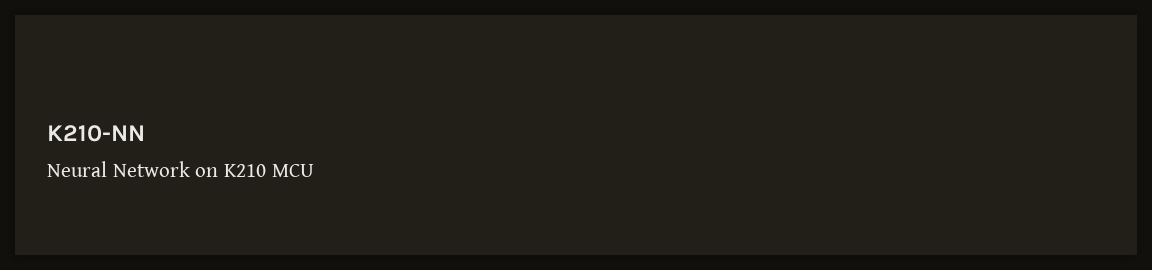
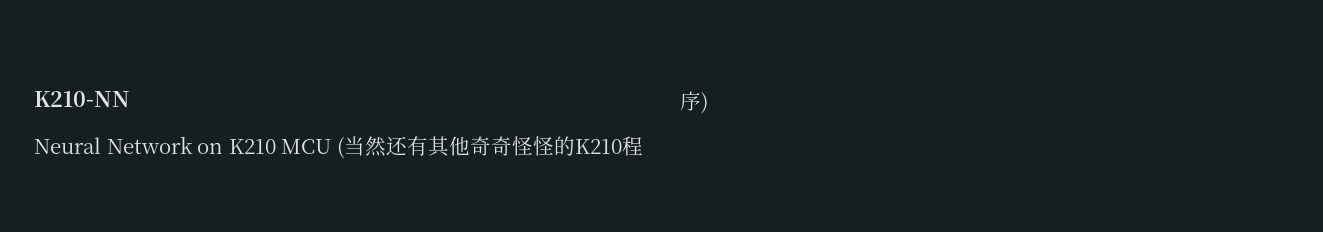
- Neural Network on K210 MCU
+ Neural Network on K210 MCU (当然还有其他奇奇怪怪的K210程序)

